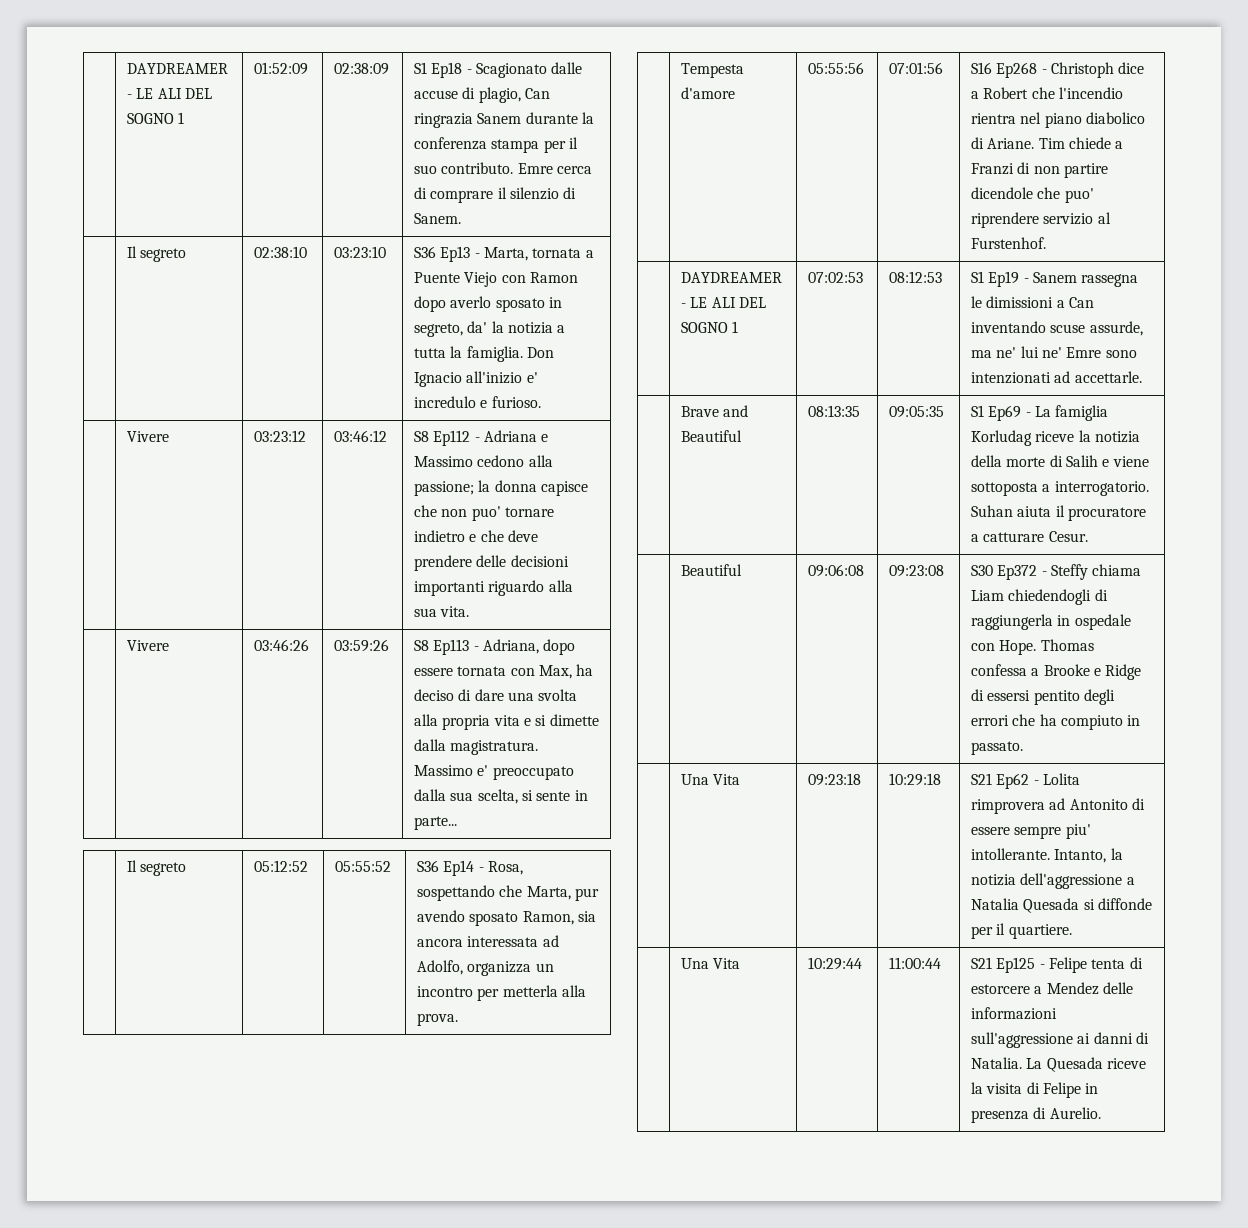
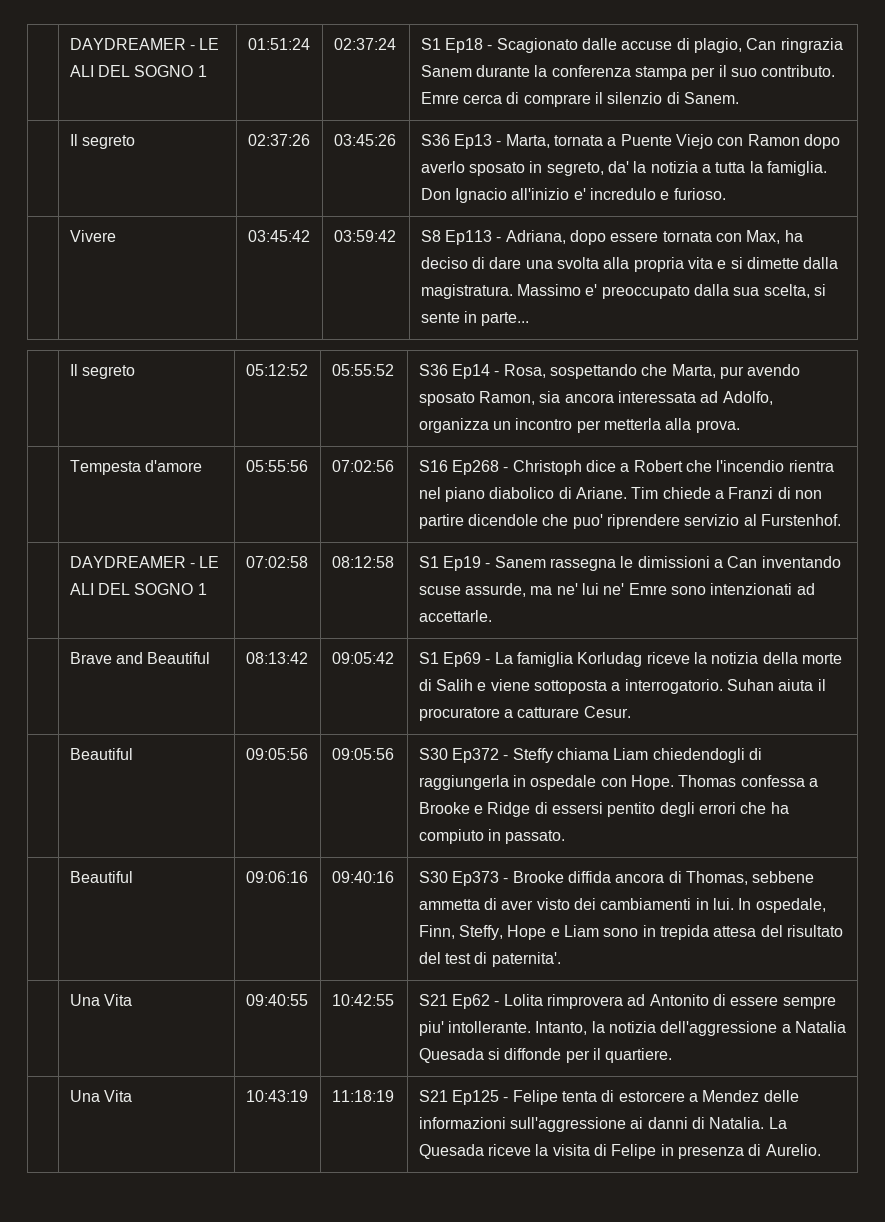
- | DAYDREAMER - LE ALI DEL SOGNO 1 | 01:52:09 | 02:38:09 | S1 Ep18 - Scagionato dalle accuse di plagio, Can ringrazia Sanem durante la conferenza stampa per il suo contributo. Emre cerca di comprare il silenzio di Sanem.
+ | DAYDREAMER - LE ALI DEL SOGNO 1 | 01:51:24 | 02:37:24 | S1 Ep18 - Scagionato dalle accuse di plagio, Can ringrazia Sanem durante la conferenza stampa per il suo contributo. Emre cerca di comprare il silenzio di Sanem.
- | Il segreto | 02:38:10 | 03:23:10 | S36 Ep13 - Marta, tornata a Puente Viejo con Ramon dopo averlo sposato in segreto, da' la notizia a tutta la famiglia. Don Ignacio all'inizio e' incredulo e furioso.
+ | Il segreto | 02:37:26 | 03:45:26 | S36 Ep13 - Marta, tornata a Puente Viejo con Ramon dopo averlo sposato in segreto, da' la notizia a tutta la famiglia. Don Ignacio all'inizio e' incredulo e furioso.
- | Vivere | 03:23:12 | 03:46:12 | S8 Ep112 - Adriana e Massimo cedono alla passione; la donna capisce che non puo' tornare indietro e che deve prendere delle decisioni importanti riguardo alla sua vita.
- | Vivere | 03:46:26 | 03:59:26 | S8 Ep113 - Adriana, dopo essere tornata con Max, ha deciso di dare una svolta alla propria vita e si dimette dalla magistratura. Massimo e' preoccupato dalla sua scelta, si sente in parte...
+ | Vivere | 03:45:42 | 03:59:42 | S8 Ep113 - Adriana, dopo essere tornata con Max, ha deciso di dare una svolta alla propria vita e si dimette dalla magistratura. Massimo e' preoccupato dalla sua scelta, si sente in parte...
- | Tempesta d'amore | 05:55:56 | 07:01:56 | S16 Ep268 - Christoph dice a Robert che l'incendio rientra nel piano diabolico di Ariane. Tim chiede a Franzi di non partire dicendole che puo' riprendere servizio al Furstenhof.
+ | Tempesta d'amore | 05:55:56 | 07:02:56 | S16 Ep268 - Christoph dice a Robert che l'incendio rientra nel piano diabolico di Ariane. Tim chiede a Franzi di non partire dicendole che puo' riprendere servizio al Furstenhof.
- | DAYDREAMER - LE ALI DEL SOGNO 1 | 07:02:53 | 08:12:53 | S1 Ep19 - Sanem rassegna le dimissioni a Can inventando scuse assurde, ma ne' lui ne' Emre sono intenzionati ad accettarle.
+ | DAYDREAMER - LE ALI DEL SOGNO 1 | 07:02:58 | 08:12:58 | S1 Ep19 - Sanem rassegna le dimissioni a Can inventando scuse assurde, ma ne' lui ne' Emre sono intenzionati ad accettarle.
- | Brave and Beautiful | 08:13:35 | 09:05:35 | S1 Ep69 - La famiglia Korludag riceve la notizia della morte di Salih e viene sottoposta a interrogatorio. Suhan aiuta il procuratore a catturare Cesur.
+ | Brave and Beautiful | 08:13:42 | 09:05:42 | S1 Ep69 - La famiglia Korludag riceve la notizia della morte di Salih e viene sottoposta a interrogatorio. Suhan aiuta il procuratore a catturare Cesur.
- | Beautiful | 09:06:08 | 09:23:08 | S30 Ep372 - Steffy chiama Liam chiedendogli di raggiungerla in ospedale con Hope. Thomas confessa a Brooke e Ridge di essersi pentito degli errori che ha compiuto in passato.
+ | Beautiful | 09:05:56 | 09:05:56 | S30 Ep372 - Steffy chiama Liam chiedendogli di raggiungerla in ospedale con Hope. Thomas confessa a Brooke e Ridge di essersi pentito degli errori che ha compiuto in passato.
- | Una Vita | 09:23:18 | 10:29:18 | S21 Ep62 - Lolita rimprovera ad Antonito di essere sempre piu' intollerante. Intanto, la notizia dell'aggressione a Natalia Quesada si diffonde per il quartiere.
+ | Beautiful | 09:06:16 | 09:40:16 | S30 Ep373 - Brooke diffida ancora di Thomas, sebbene ammetta di aver visto dei cambiamenti in lui. In ospedale, Finn, Steffy, Hope e Liam sono in trepida attesa del risultato del test di paternita'.
+ | Una Vita | 09:40:55 | 10:42:55 | S21 Ep62 - Lolita rimprovera ad Antonito di essere sempre piu' intollerante. Intanto, la notizia dell'aggressione a Natalia Quesada si diffonde per il quartiere.
- | Una Vita | 10:29:44 | 11:00:44 | S21 Ep125 - Felipe tenta di estorcere a Mendez delle informazioni sull'aggressione ai danni di Natalia. La Quesada riceve la visita di Felipe in presenza di Aurelio.
+ | Una Vita | 10:43:19 | 11:18:19 | S21 Ep125 - Felipe tenta di estorcere a Mendez delle informazioni sull'aggressione ai danni di Natalia. La Quesada riceve la visita di Felipe in presenza di Aurelio.

